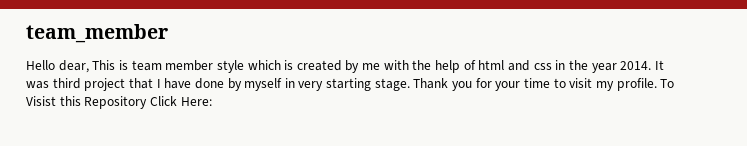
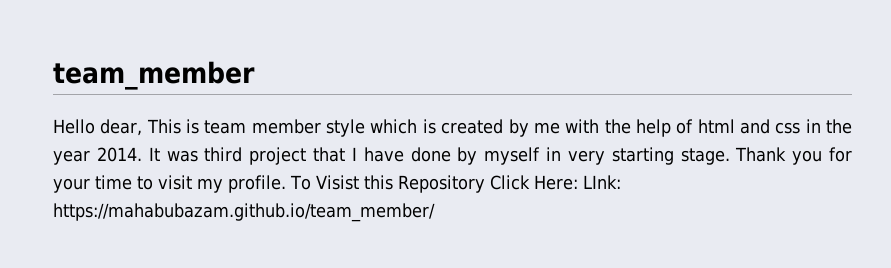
- To Visist this Repository Click Here:
+ To Visist this Repository Click Here: LInk: https://mahabubazam.github.io/team_member/

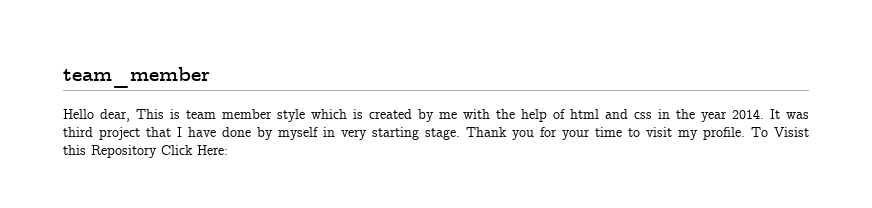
- To Visist this Repository Click Here: LInk: https://mahabubazam.github.io/team_member/
+ To Visist this Repository Click Here:

